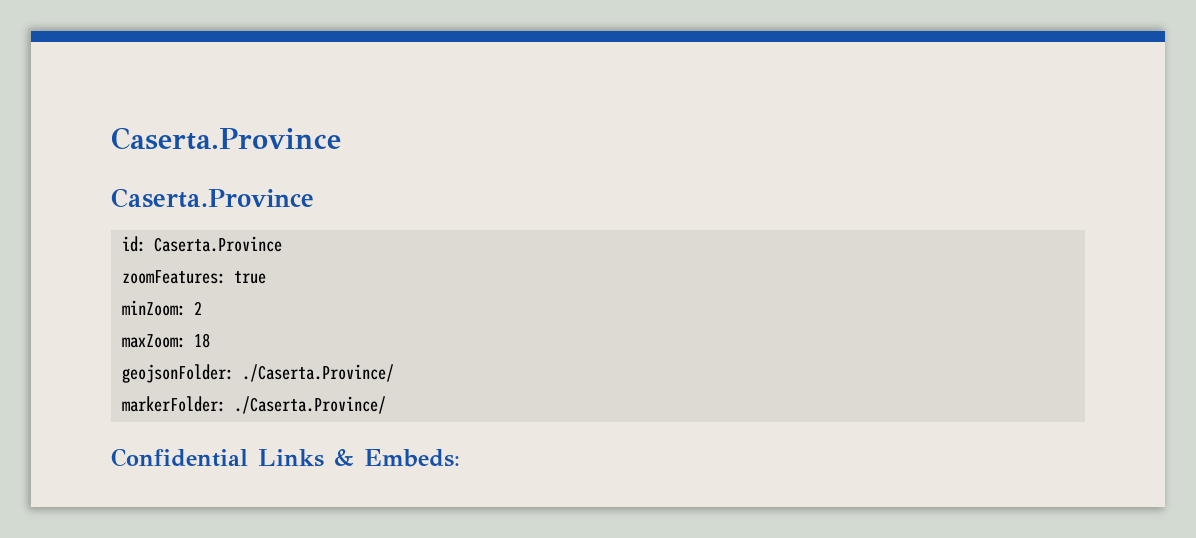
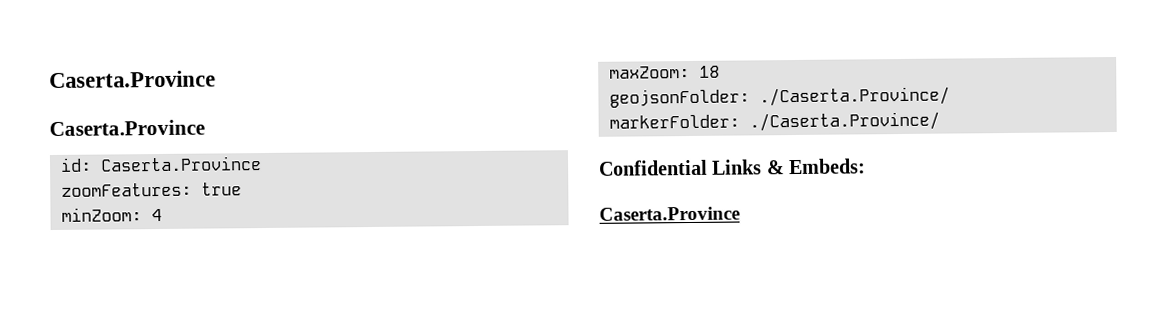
- minZoom: 2
+ minZoom: 4
  Confidential Links & Embeds:
+ Caserta.Province

